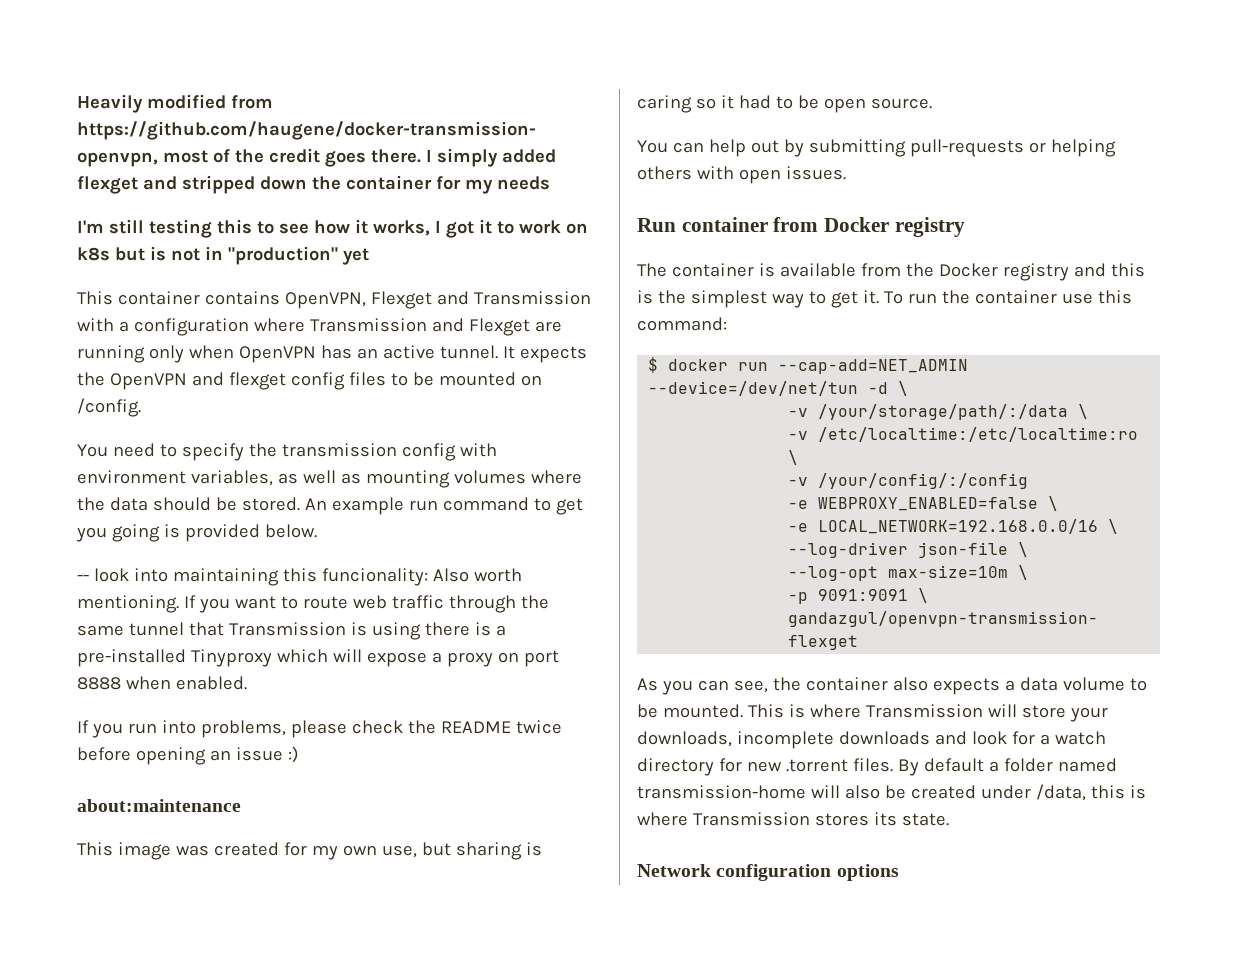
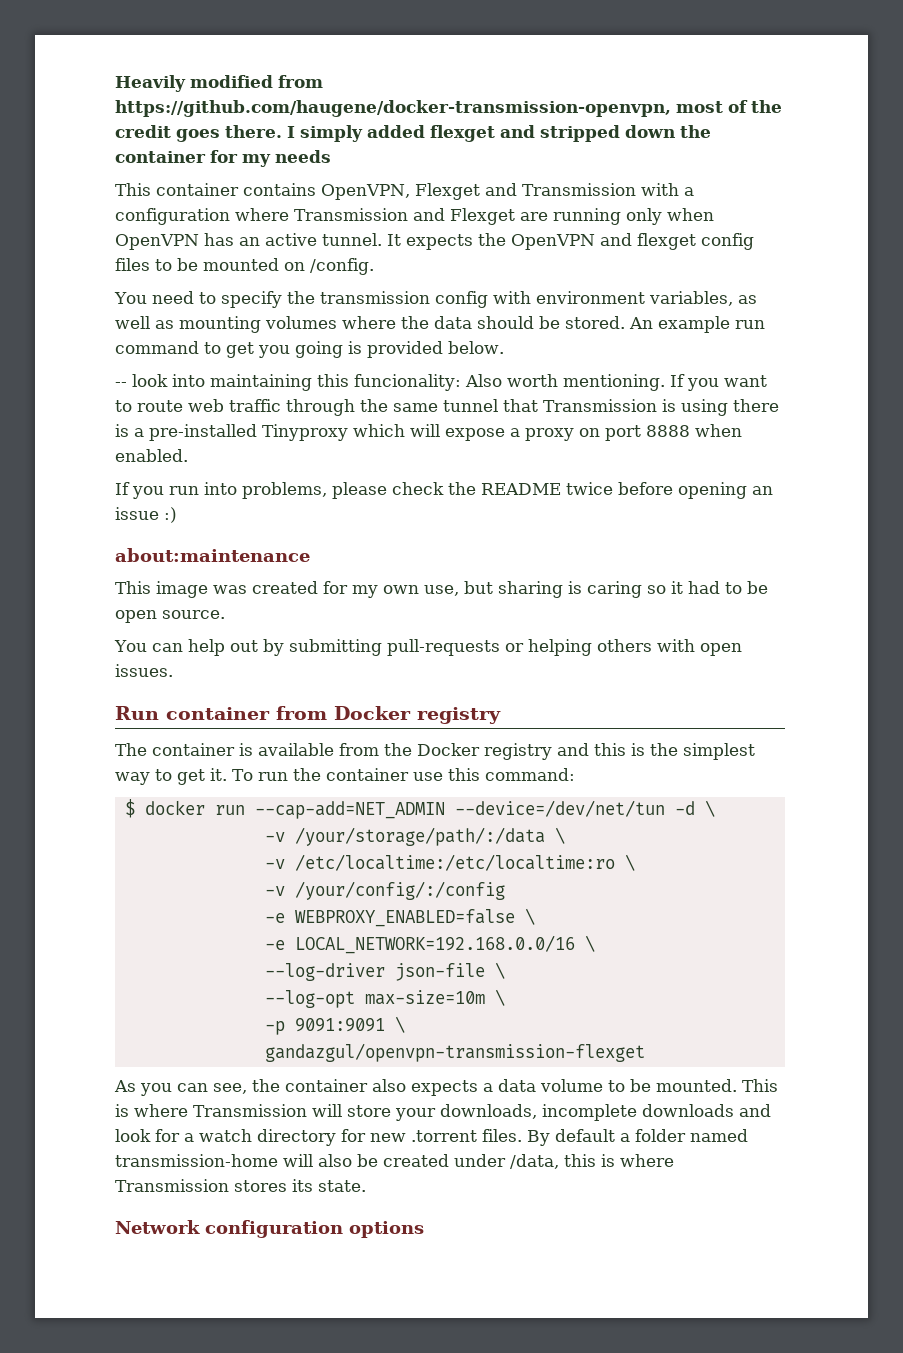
- I'm still testing this to see how it works, I got it to work on k8s but is not in "production" yet

